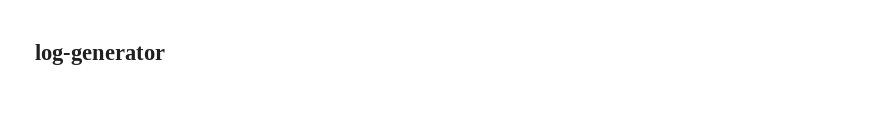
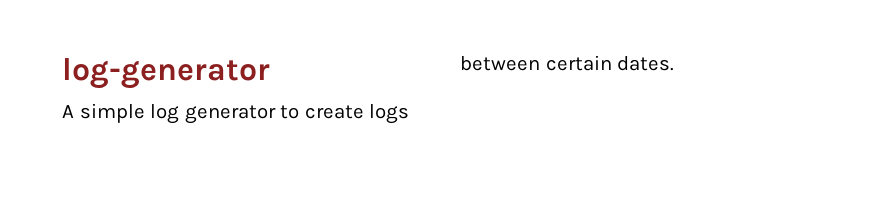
+ A simple log generator to create logs between certain dates.

